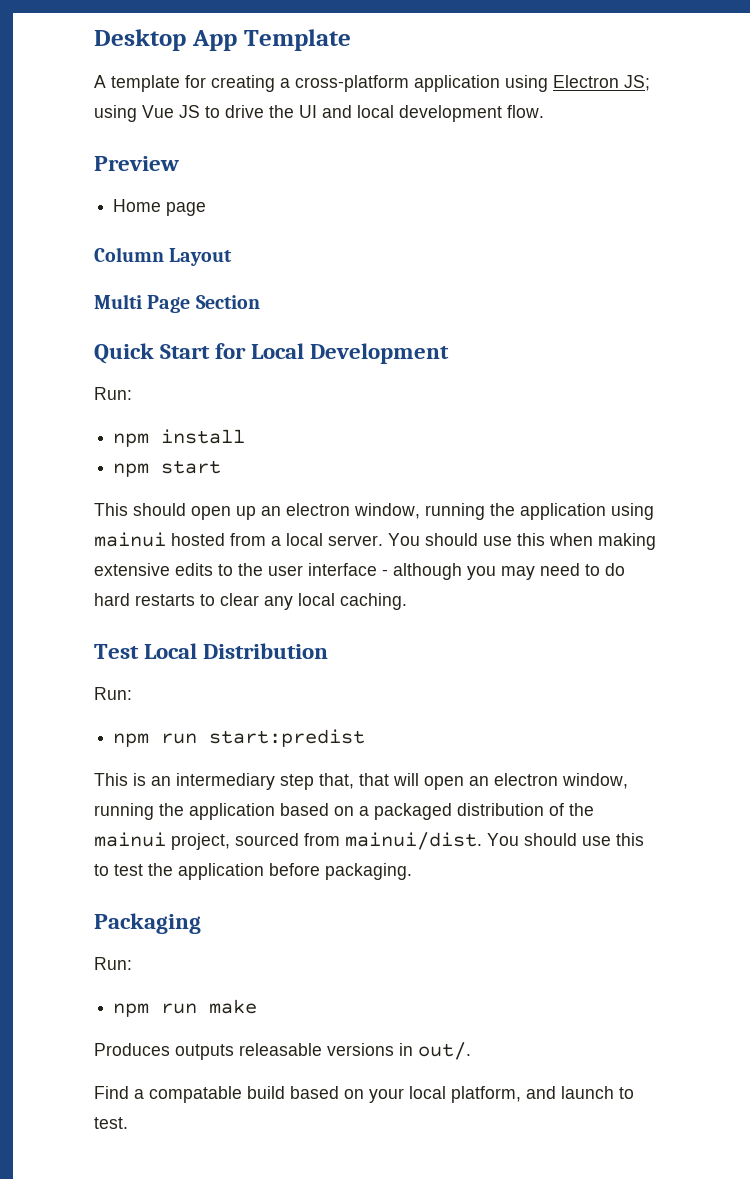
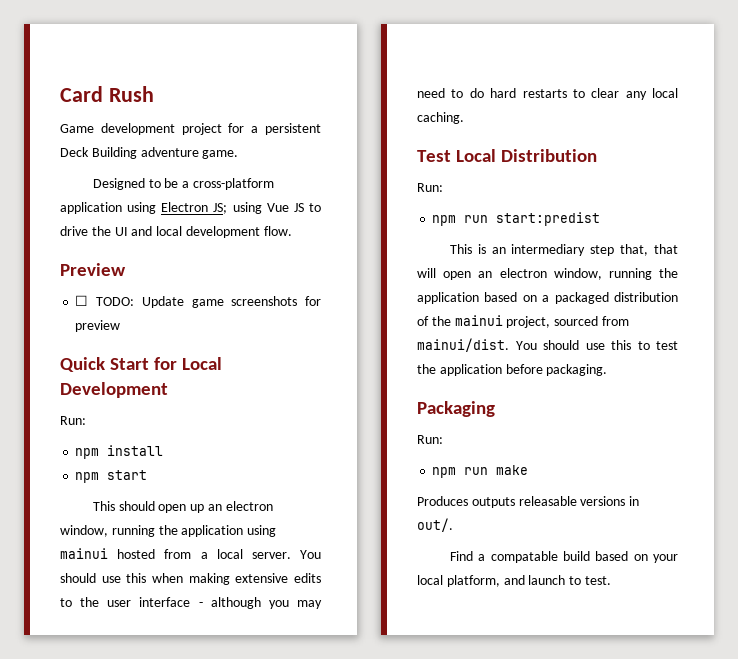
- Desktop App Template
- A template for creating a cross-platform application using Electron JS; using Vue JS to drive the UI and local development flow.
+ Card Rush
+ Game development project for a persistent Deck Building adventure game.
+ Designed to be a cross-platform application using Electron JS; using Vue JS to drive the UI and local development flow.
- Home page
- Column Layout
- Multi Page Section
+ ☐ TODO: Update game screenshots for preview

